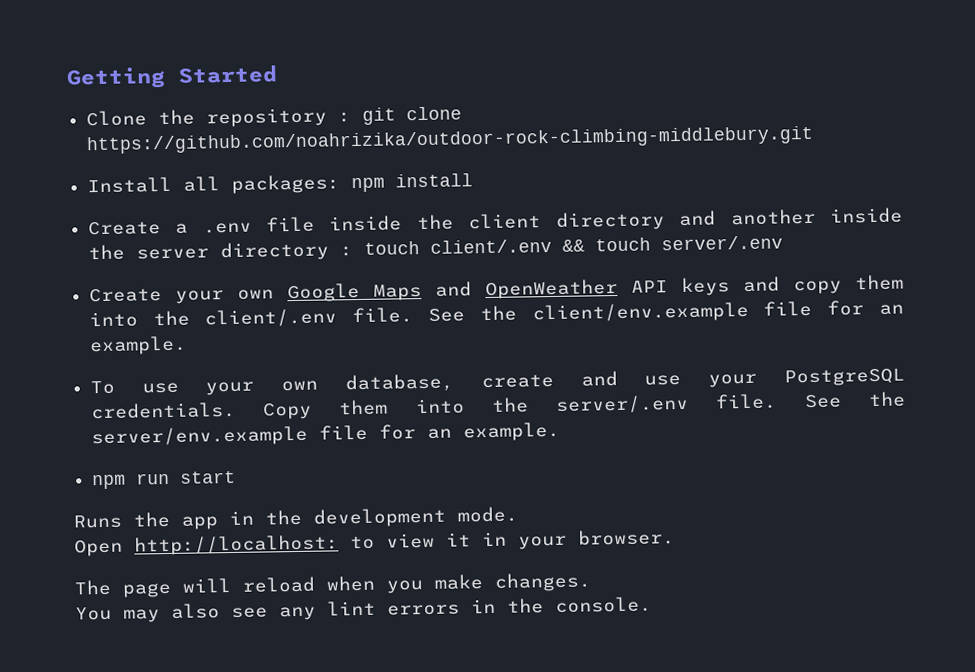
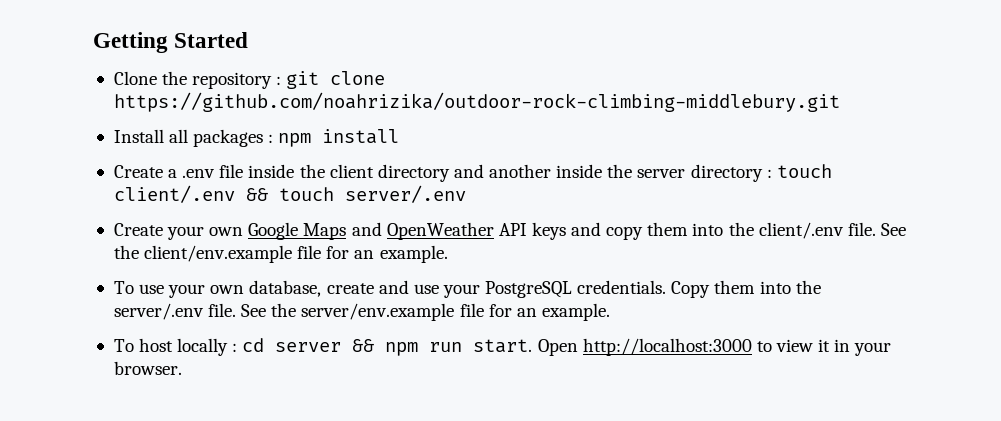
- Install all packages: npm install
+ Install all packages : npm install
- npm run start
- Runs the app in the development mode.
- Open http://localhost: to view it in your browser.
+ To host locally : cd server && npm run start. Open http://localhost:3000 to view it in your browser.
- The page will reload when you make changes.
- You may also see any lint errors in the console.

